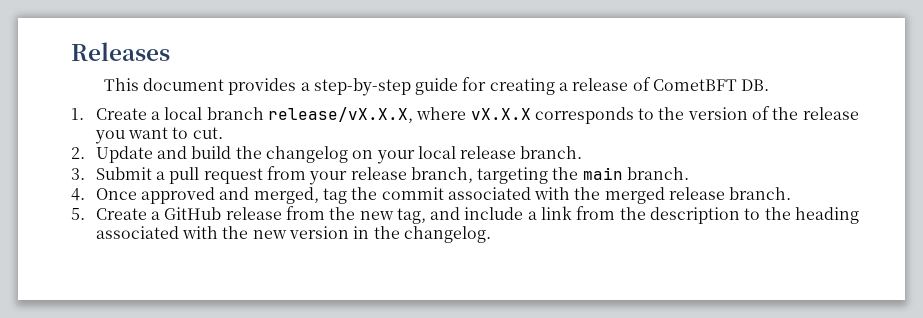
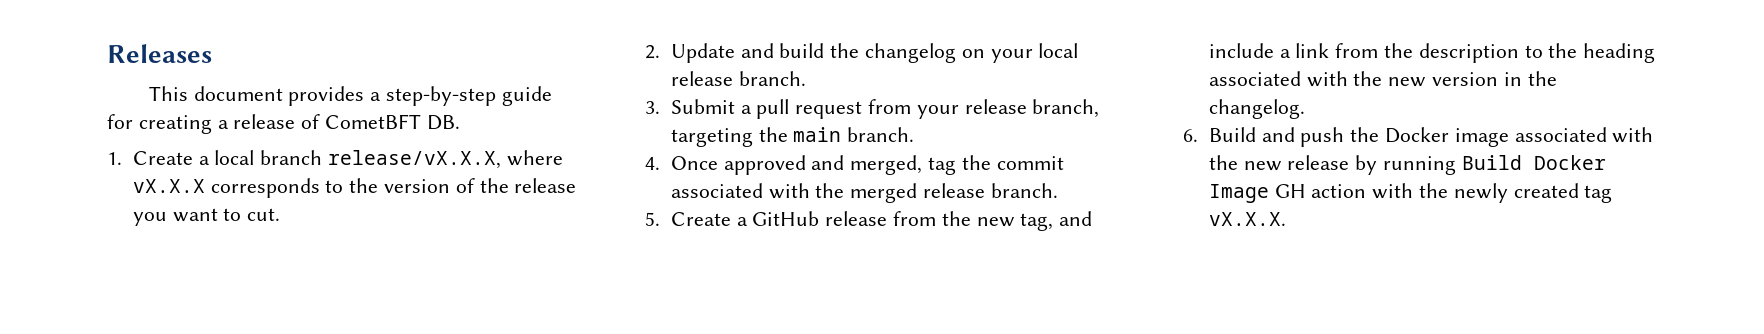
+ 6. Build and push the Docker image associated with the new release by running Build Docker Image GH action with the newly created tag vX.X.X.

